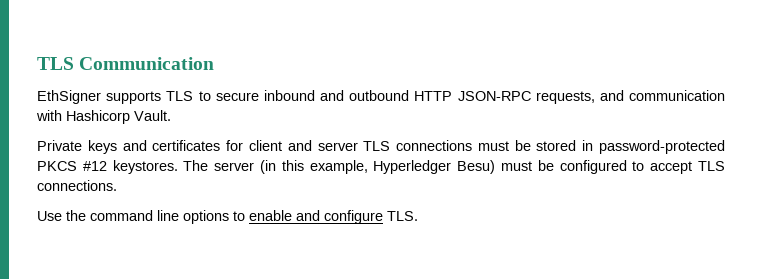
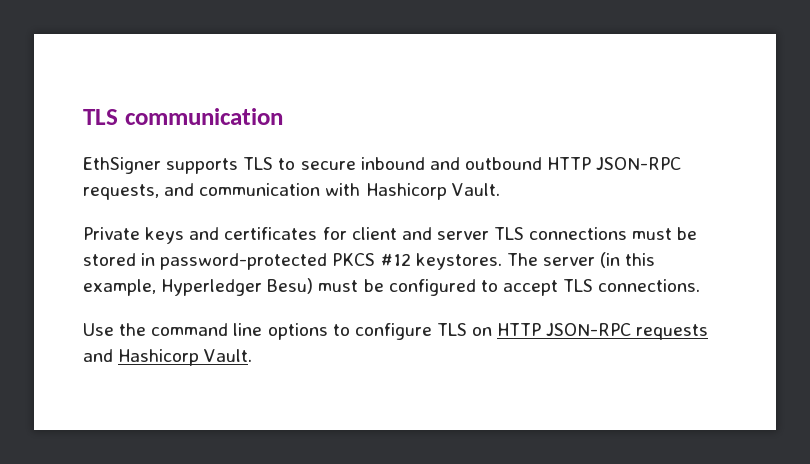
- TLS Communication
+ TLS communication
- Use the command line options to enable and configure TLS.
+ Use the command line options to configure TLS on HTTP JSON-RPC requests and Hashicorp Vault.

